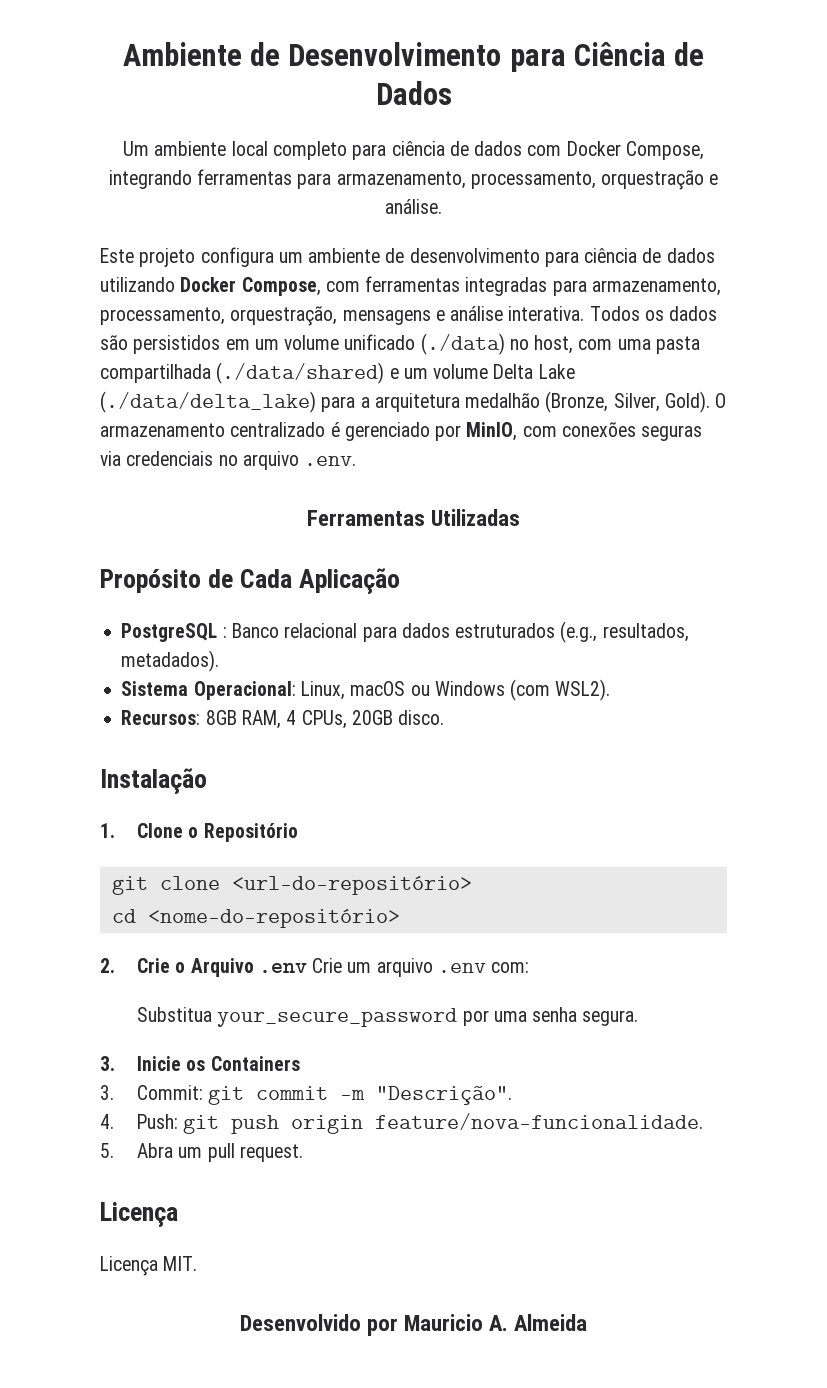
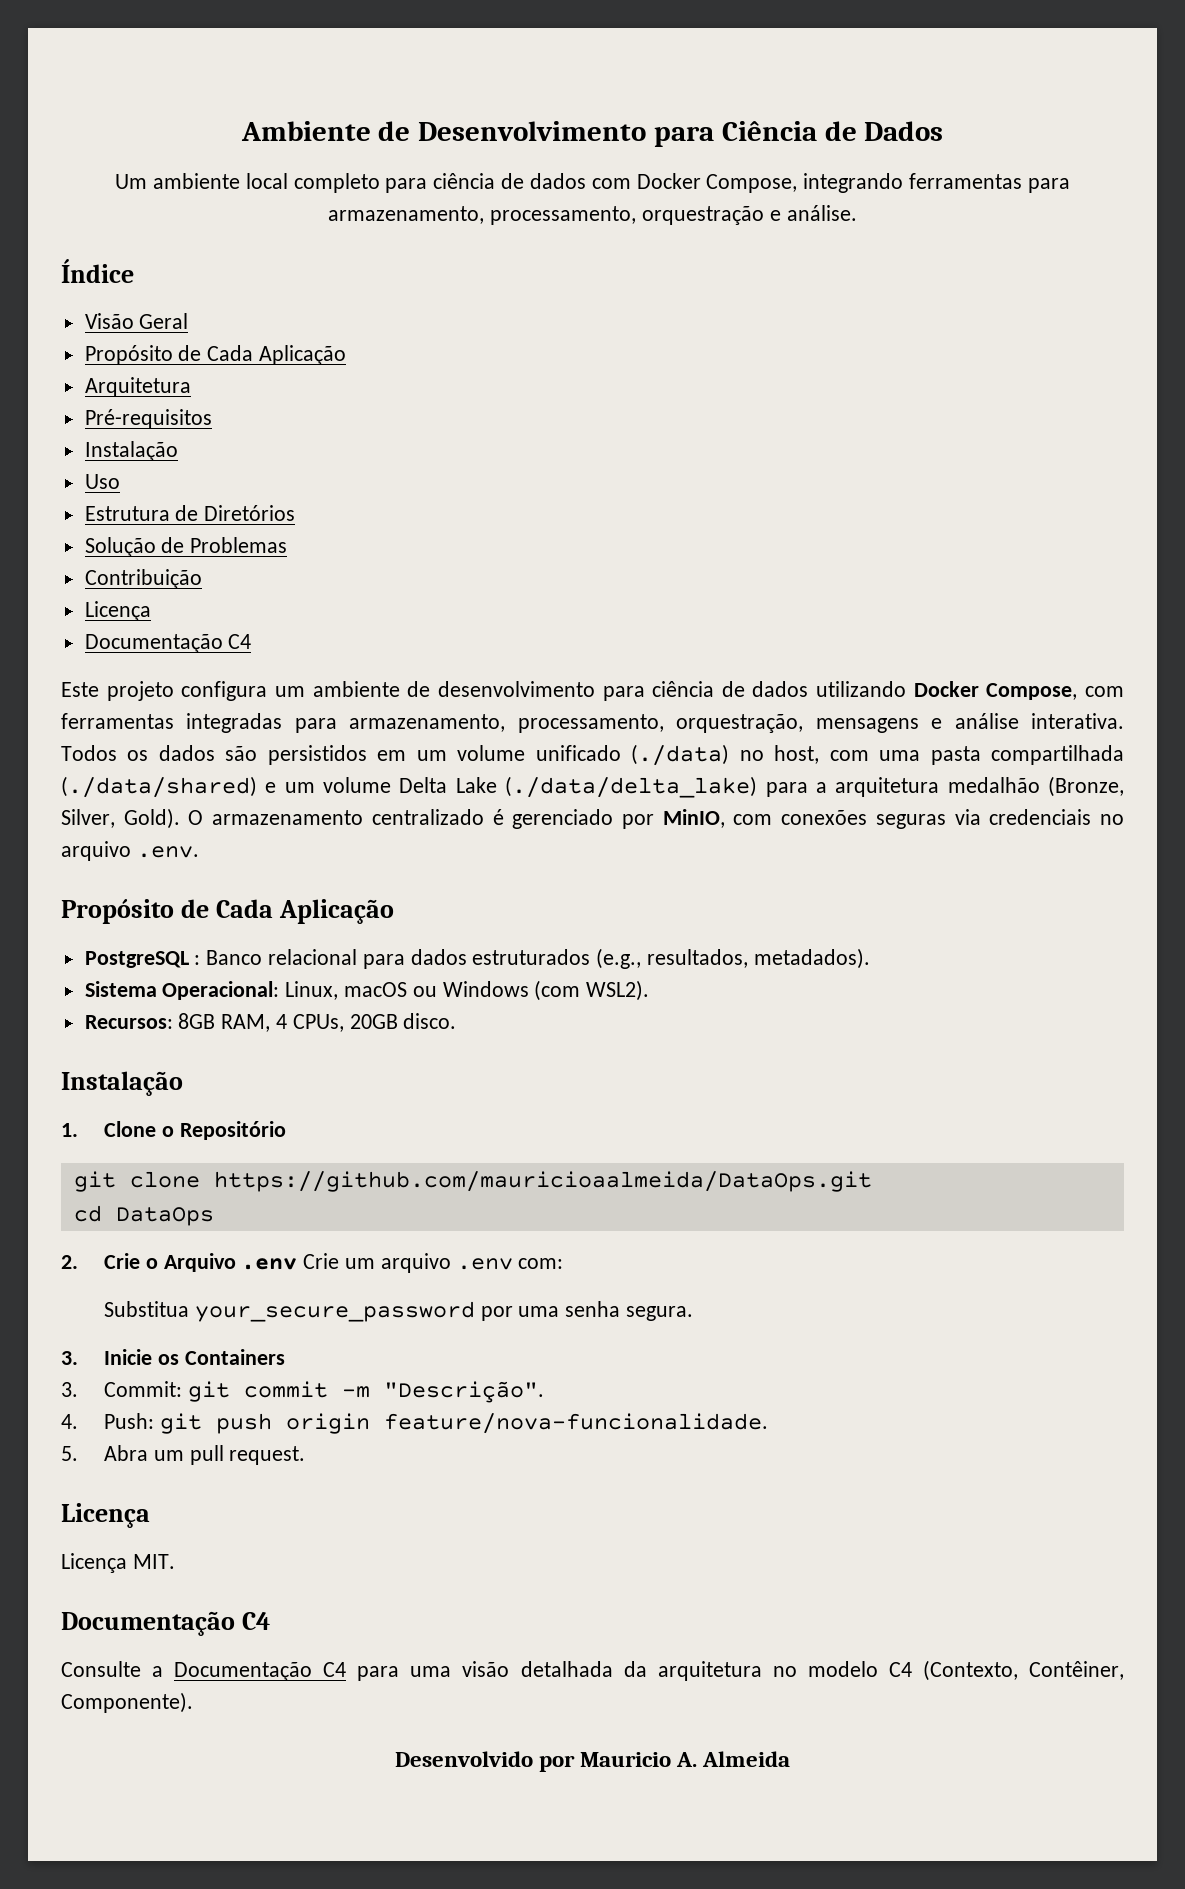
+ Índice
+ Visão Geral
+ Propósito de Cada Aplicação
+ Arquitetura
+ Pré-requisitos
+ Instalação
+ Uso
+ Estrutura de Diretórios
+ Solução de Problemas
+ Contribuição
+ Licença
+ Documentação C4
- Ferramentas Utilizadas
- git clone <url-do-repositório>
+ git clone https://github.com/mauricioaalmeida/DataOps.git
- cd <nome-do-repositório>
+ cd DataOps
  Licença MIT.
+ Documentação C4
+ Consulte a Documentação C4 para uma visão detalhada da arquitetura no modelo C4 (Contexto, Contêiner, Componente).

